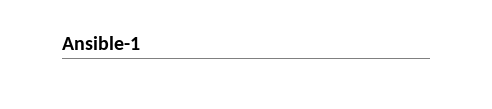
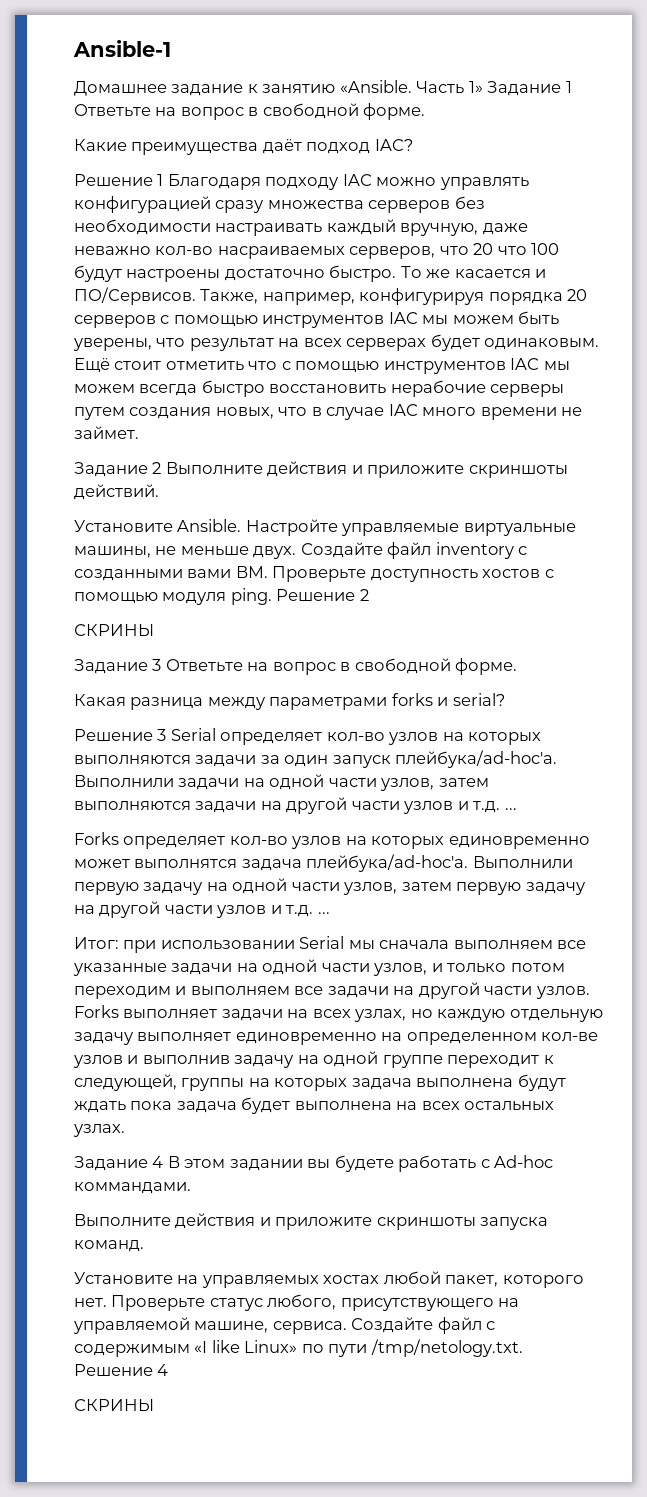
+ Домашнее задание к занятию «Ansible. Часть 1» Задание 1 Ответьте на вопрос в свободной форме.
+ Какие преимущества даёт подход IAC?
+ Решение 1 Благодаря подходу IAC можно управлять конфигурацией сразу множества серверов без необходимости настраивать каждый вручную, даже неважно кол-во насраиваемых серверов, что 20 что 100 будут настроены достаточно быстро. То же касается и ПО/Сервисов. Также, например, конфигурируя порядка 20 серверов с помощью инструментов IAC мы можем быть уверены, что результат на всех серверах будет одинаковым. Ещё стоит отметить что с помощью инструментов IAC мы можем всегда быстро восстановить нерабочие серверы путем создания новых, что в случае IAC много времени не займет.
+ Задание 2 Выполните действия и приложите скриншоты действий.
+ Установите Ansible. Настройте управляемые виртуальные машины, не меньше двух. Создайте файл inventory с созданными вами ВМ. Проверьте доступность хостов с помощью модуля ping. Решение 2
+ СКРИНЫ
+ Задание 3 Ответьте на вопрос в свободной форме.
+ Какая разница между параметрами forks и serial?
+ Решение 3 Serial определяет кол-во узлов на которых выполняются задачи за один запуск плейбука/ad-hoc'а. Выполнили задачи на одной части узлов, затем выполняются задачи на другой части узлов и т.д. ...
+ Forks определяет кол-во узлов на которых единовременно может выполнятся задача плейбука/ad-hoc'а. Выполнили первую задачу на одной части узлов, затем первую задачу на другой части узлов и т.д. ...
+ Итог: при использовании Serial мы сначала выполняем все указанные задачи на одной части узлов, и только потом переходим и выполняем все задачи на другой части узлов. Forks выполняет задачи на всех узлах, но каждую отдельную задачу выполняет единовременно на определенном кол-ве узлов и выполнив задачу на одной группе переходит к следующей, группы на которых задача выполнена будут ждать пока задача будет выполнена на всех остальных узлах.
+ Задание 4 В этом задании вы будете работать с Ad-hoc коммандами.
+ Выполните действия и приложите скриншоты запуска команд.
+ Установите на управляемых хостах любой пакет, которого нет. Проверьте статус любого, присутствующего на управляемой машине, сервиса. Создайте файл с содержимым «I like Linux» по пути /tmp/netology.txt. Решение 4
+ СКРИНЫ

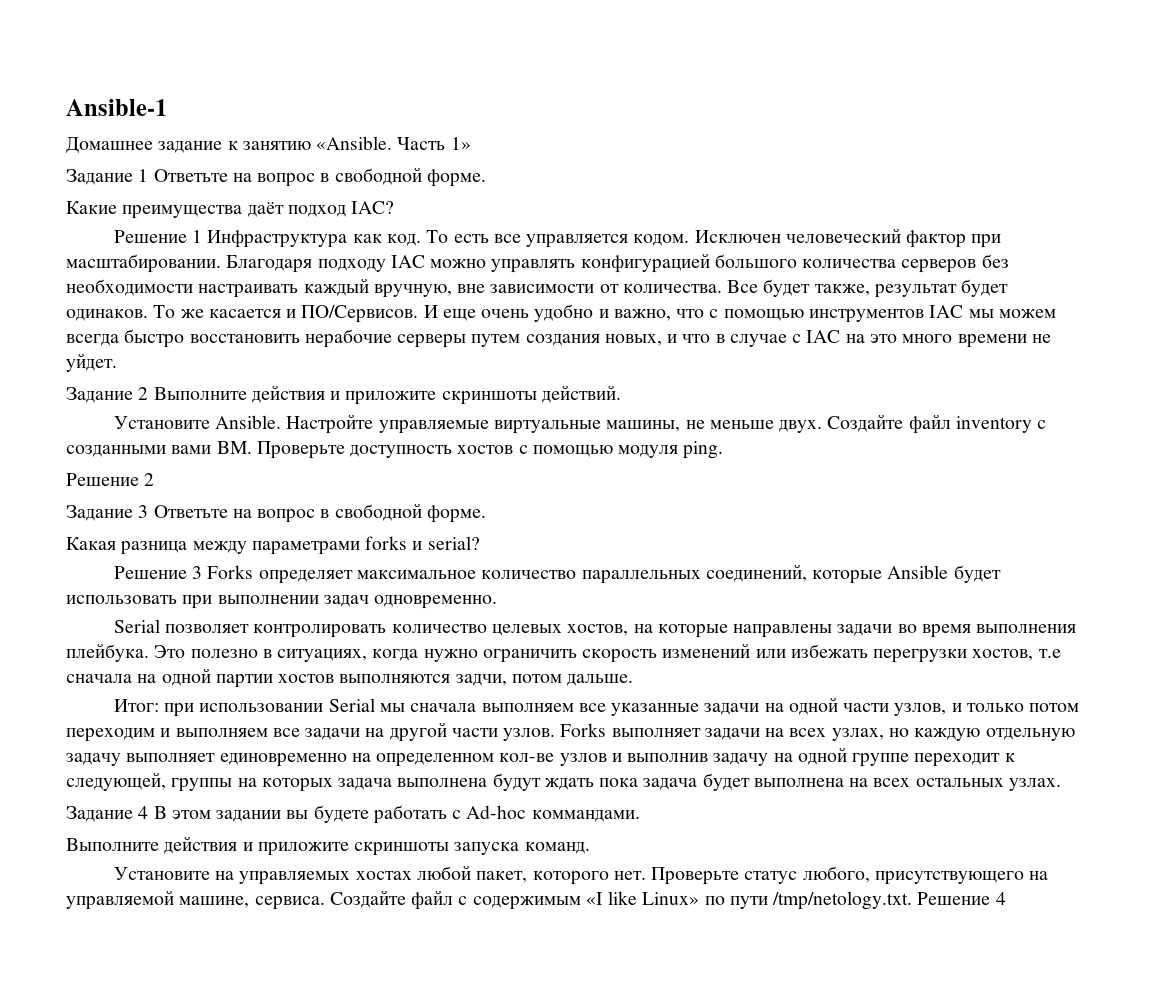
- Часть 1» Задание 1 Ответьте на вопрос в свободной форме.
+ Часть 1»
+ Задание 1 Ответьте на вопрос в свободной форме.
- Решение 1 Благодаря подходу IAC можно управлять конфигурацией сразу множества серверов без необходимости настраивать каждый вручную, даже неважно кол-во насраиваемых серверов, что 20 что 100 будут настроены достаточно быстро.
+ Решение 1 Инфраструктура как код. То есть все управляется кодом. Исключен человеческий фактор при масштабировании. Благодаря подходу IAC можно управлять конфигурацией большого количества серверов без необходимости настраивать каждый вручную, вне зависимости от количества. Все будет также, результат будет одинаков.
- Также, например, конфигурируя порядка 20 серверов с помощью инструментов IAC мы можем быть уверены, что результат на всех серверах будет одинаковым. Ещё стоит отметить что с помощью инструментов IAC мы можем всегда быстро восстановить нерабочие серверы путем создания новых, что в случае IAC много времени не займет.
+ И еще очень удобно и важно, что с помощью инструментов IAC мы можем всегда быстро восстановить нерабочие серверы путем создания новых, и что в случае с IAC на это много времени не уйдет.
- Создайте файл inventory с созданными вами ВМ. Проверьте доступность хостов с помощью модуля ping. Решение 2
- СКРИНЫ
+ Создайте файл inventory с созданными вами ВМ. Проверьте доступность хостов с помощью модуля ping.
+ Решение 2
- Решение 3 Serial определяет кол-во узлов на которых выполняются задачи за один запуск плейбука/ad-hoc'а. Выполнили задачи на одной части узлов, затем выполняются задачи на другой части узлов и т.д. ...
- Forks определяет кол-во узлов на которых единовременно может выполнятся задача плейбука/ad-hoc'а. Выполнили первую задачу на одной части узлов, затем первую задачу на другой части узлов и т.д. ...
+ Решение 3 Forks определяет максимальное количество параллельных соединений, которые Ansible будет использовать при выполнении задач одновременно.
+ Serial позволяет контролировать количество целевых хостов, на которые направлены задачи во время выполнения плейбука. Это полезно в ситуациях, когда нужно ограничить скорость изменений или избежать перегрузки хостов, т.е сначала на одной партии хостов выполняются задчи, потом дальше.
  Создайте файл с содержимым «I like Linux» по пути /tmp/netology.txt. Решение 4
- СКРИНЫ

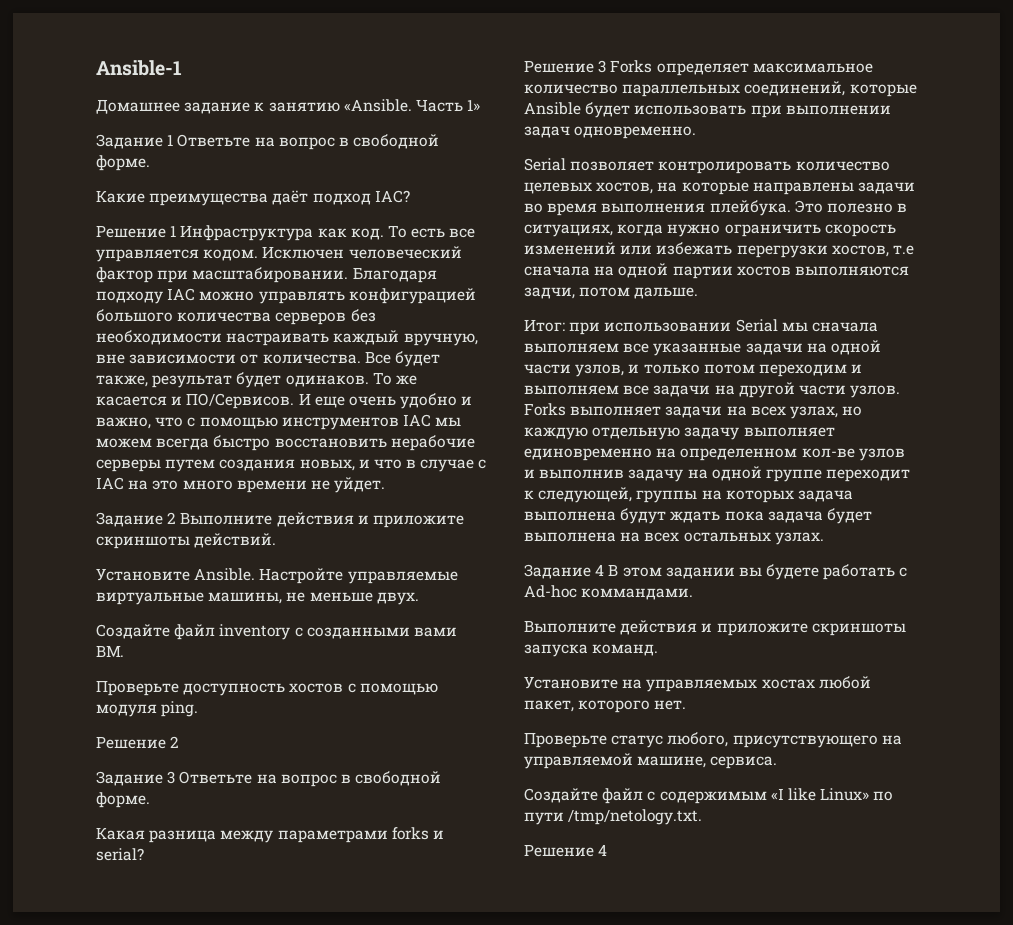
- Настройте управляемые виртуальные машины, не меньше двух. Создайте файл inventory с созданными вами ВМ. Проверьте доступность хостов с помощью модуля ping.
+ Настройте управляемые виртуальные машины, не меньше двух.
+ Создайте файл inventory с созданными вами ВМ.
+ Проверьте доступность хостов с помощью модуля ping.
- Установите на управляемых хостах любой пакет, которого нет. Проверьте статус любого, присутствующего на управляемой машине, сервиса. Создайте файл с содержимым «I like Linux» по пути /tmp/netology.txt. Решение 4
+ Установите на управляемых хостах любой пакет, которого нет.
+ Проверьте статус любого, присутствующего на управляемой машине, сервиса.
+ Создайте файл с содержимым «I like Linux» по пути /tmp/netology.txt.
+ Решение 4

